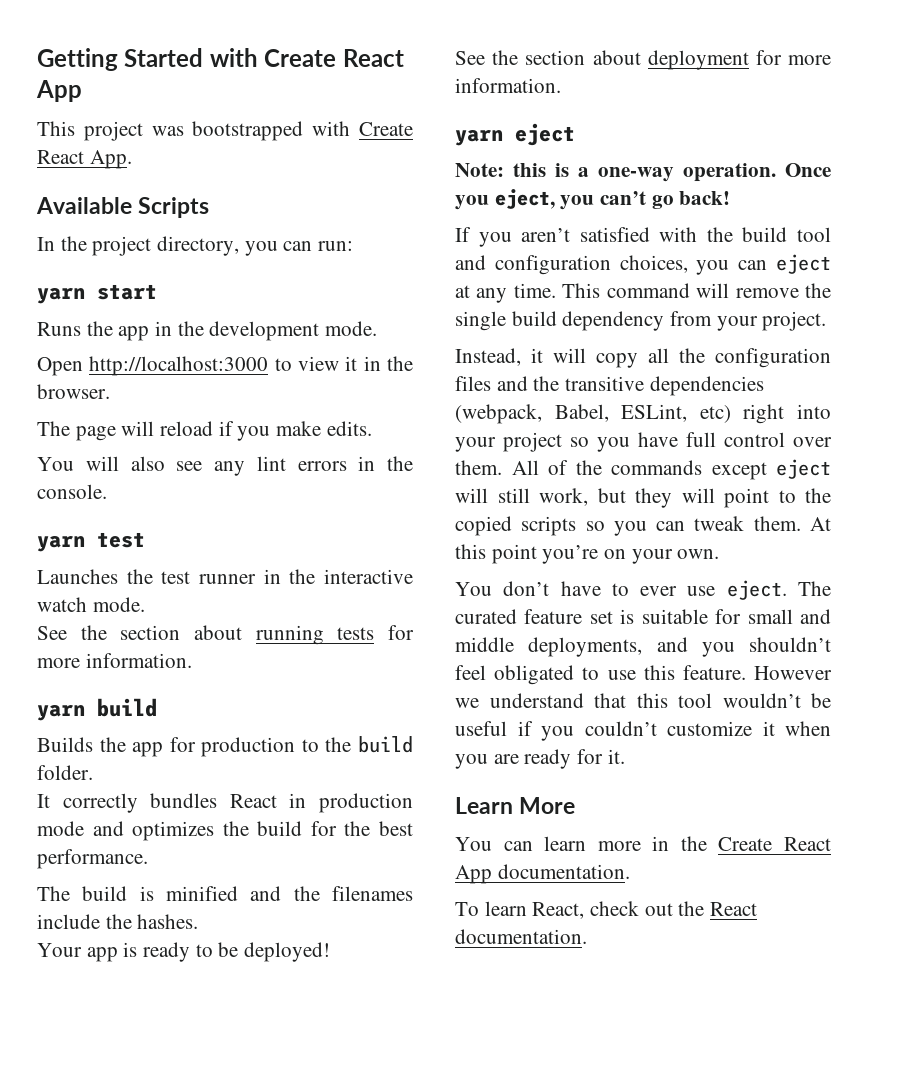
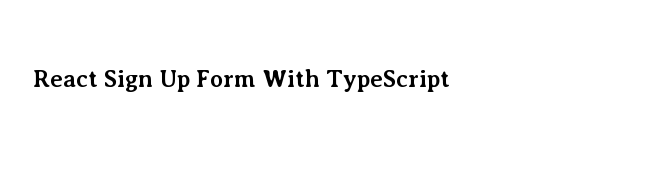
- Getting Started with Create React App
- This project was bootstrapped with Create React App.
- Available Scripts
- In the project directory, you can run:
- yarn start
- Runs the app in the development mode.
- Open http://localhost:3000 to view it in the browser.
- The page will reload if you make edits.
- You will also see any lint errors in the console.
- yarn test
- Launches the test runner in the interactive watch mode.
- See the section about running tests for more information.
- yarn build
- Builds the app for production to the build folder.
- It correctly bundles React in production mode and optimizes the build for the best performance.
- The build is minified and the filenames include the hashes.
- Your app is ready to be deployed!
- See the section about deployment for more information.
- yarn eject
- Note: this is a one-way operation. Once you eject, you can’t go back!
- If you aren’t satisfied with the build tool and configuration choices, you can eject at any time. This command will remove the single build dependency from your project.
- Instead, it will copy all the configuration files and the transitive dependencies (webpack, Babel, ESLint, etc) right into your project so you have full control over them. All of the commands except eject will still work, but they will point to the copied scripts so you can tweak them. At this point you’re on your own.
- You don’t have to ever use eject. The curated feature set is suitable for small and middle deployments, and you shouldn’t feel obligated to use this feature. However we understand that this tool wouldn’t be useful if you couldn’t customize it when you are ready for it.
- Learn More
- You can learn more in the Create React App documentation.
- To learn React, check out the React documentation.
+ React Sign Up Form With TypeScript

